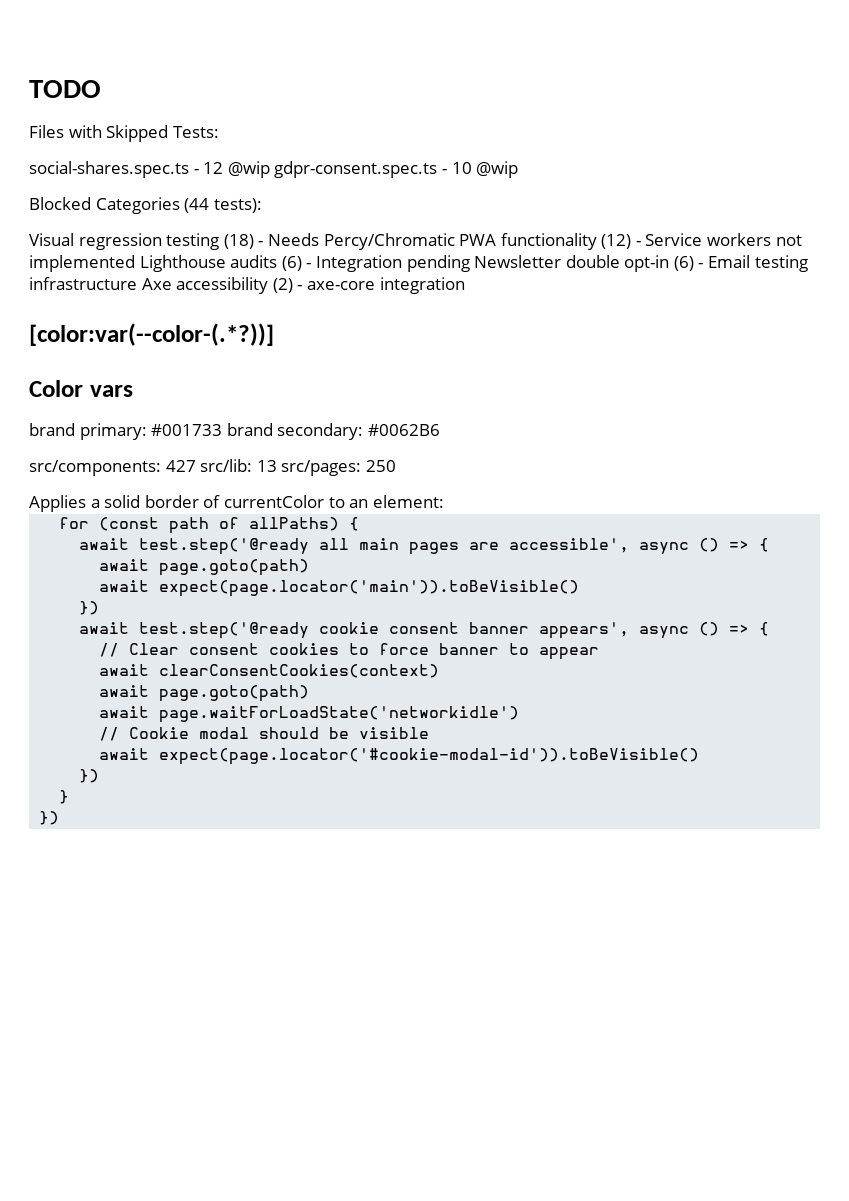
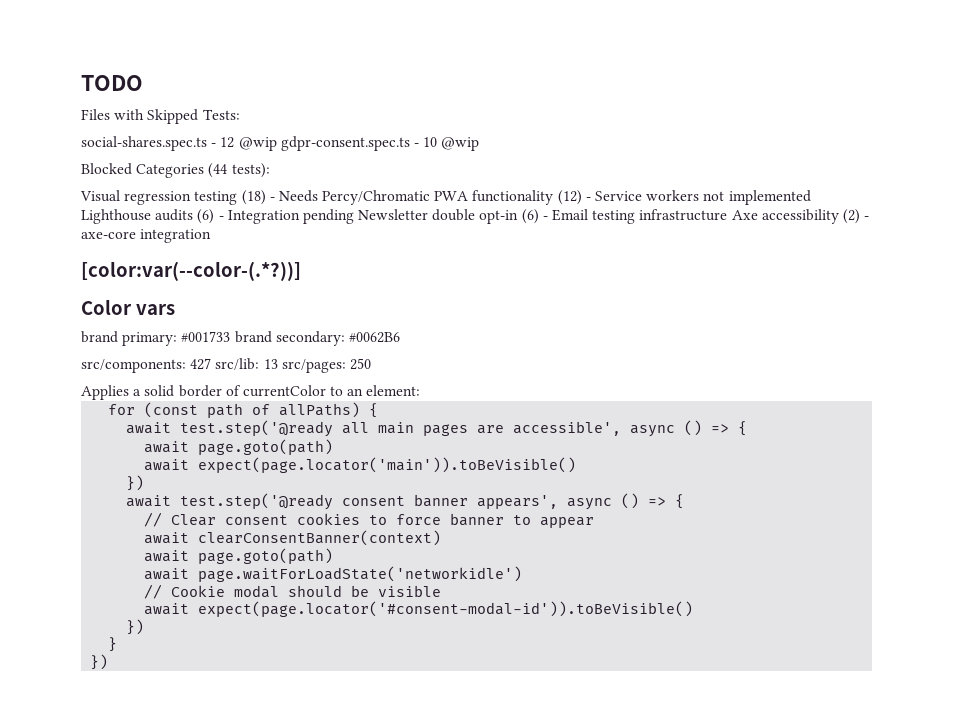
- await test.step('@ready cookie consent banner appears', async () => {
+ await test.step('@ready consent banner appears', async () => {
- await clearConsentCookies(context)
+ await clearConsentBanner(context)
- await expect(page.locator('#cookie-modal-id')).toBeVisible()
+ await expect(page.locator('#consent-modal-id')).toBeVisible()

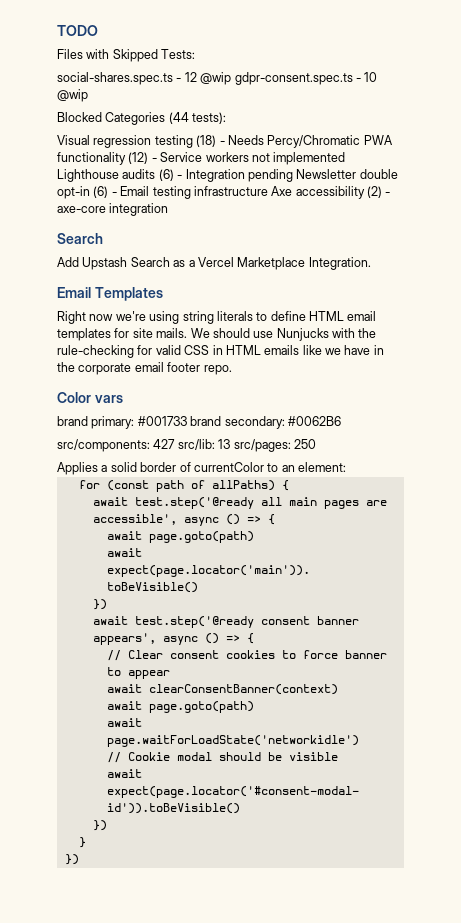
  Visual regression testing (18) - Needs Percy/Chromatic PWA functionality (12) - Service workers not implemented Lighthouse audits (6) - Integration pending Newsletter double opt-in (6) - Email testing infrastructure Axe accessibility (2) - axe-core integration
- [color:var(--color-(.*?))]
+ Search
+ Add Upstash Search as a Vercel Marketplace Integration.
+ Email Templates
+ Right now we're using string literals to define HTML email templates for site mails. We should use Nunjucks with the rule-checking for valid CSS in HTML emails like we have in the corporate email footer repo.

